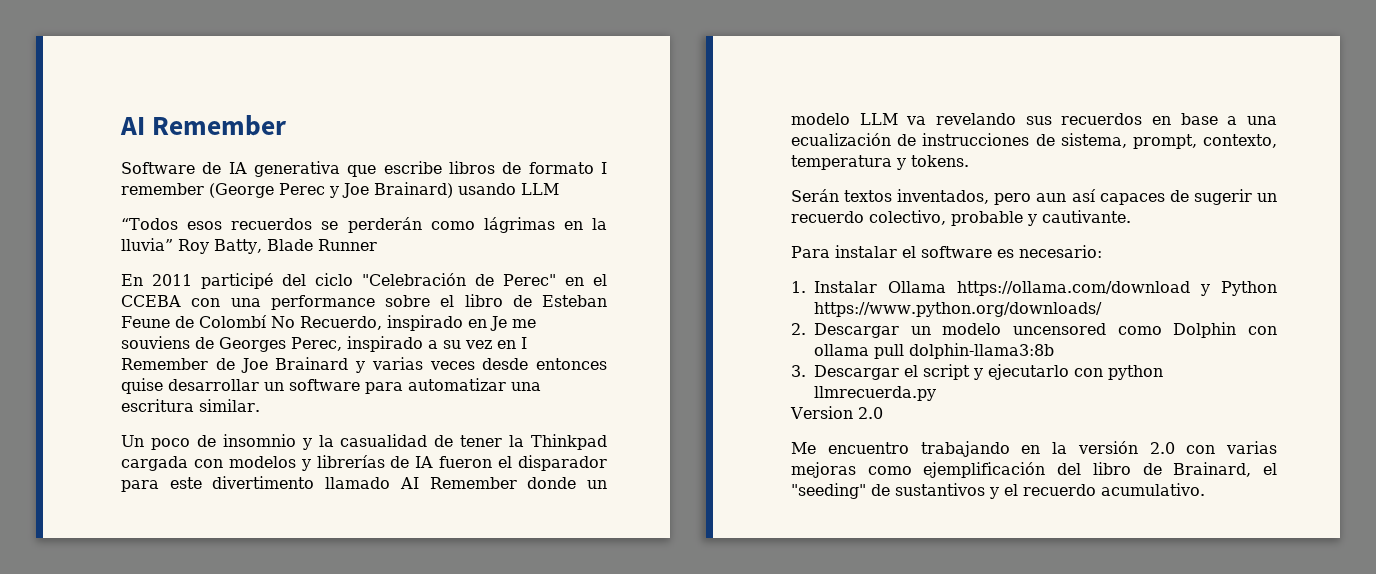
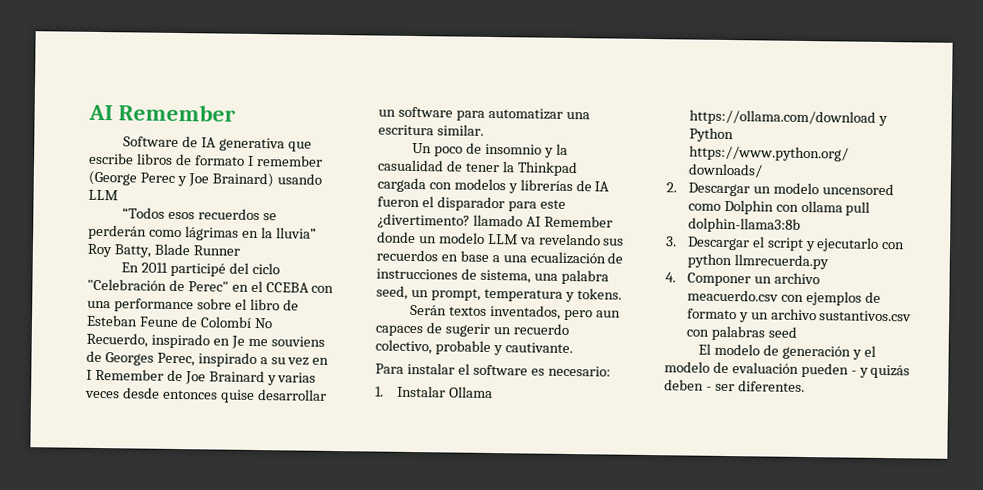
- Un poco de insomnio y la casualidad de tener la Thinkpad cargada con modelos y librerías de IA fueron el disparador para este divertimento llamado AI Remember donde un modelo LLM va revelando sus recuerdos en base a una ecualización de instrucciones de sistema, prompt, contexto, temperatura y tokens.
+ Un poco de insomnio y la casualidad de tener la Thinkpad cargada con modelos y librerías de IA fueron el disparador para este ¿divertimento? llamado AI Remember donde un modelo LLM va revelando sus recuerdos en base a una ecualización de instrucciones de sistema, una palabra seed, un prompt, temperatura y tokens.
- Serán textos inventados, pero aun así capaces de sugerir un recuerdo colectivo, probable y cautivante.
+ Serán textos inventados, pero aun capaces de sugerir un recuerdo colectivo, probable y cautivante.
- Version 2.0
- Me encuentro trabajando en la versión 2.0 con varias mejoras como ejemplificación del libro de Brainard, el "seeding" de sustantivos y el recuerdo acumulativo.
+ 4. Componer un archivo meacuerdo.csv con ejemplos de formato y un archivo sustantivos.csv con palabras seed
+ El modelo de generación y el modelo de evaluación pueden - y quizás deben - ser diferentes.

